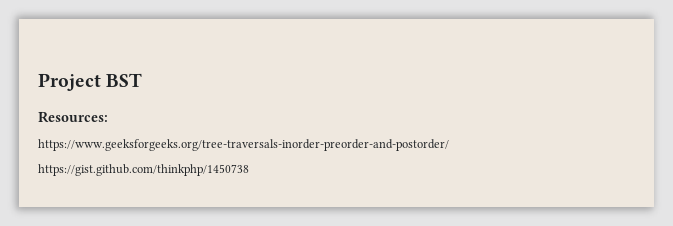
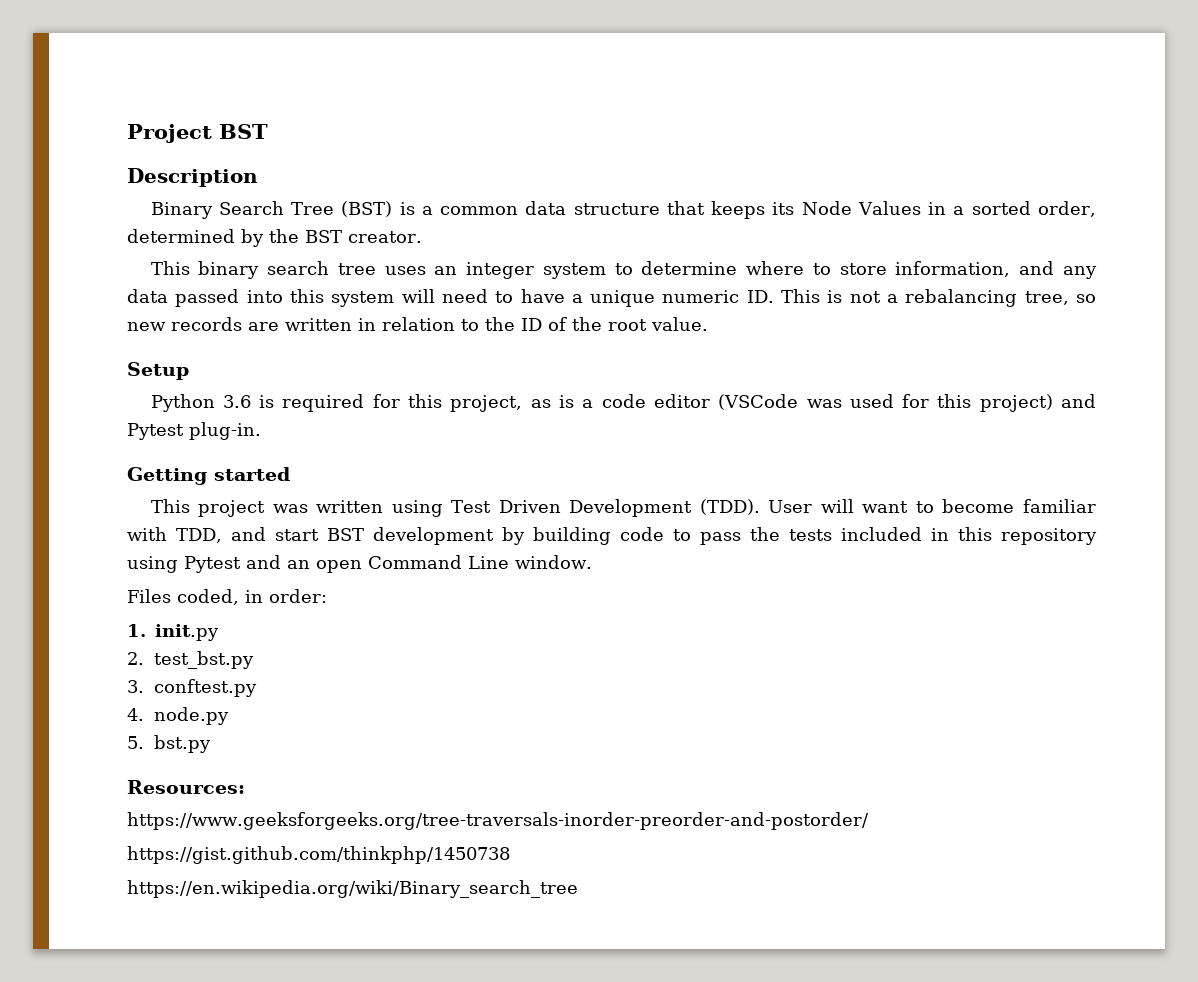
+ Description
+ Binary Search Tree (BST) is a common data structure that keeps its Node Values in a sorted order, determined by the BST creator.
+ This binary search tree uses an integer system to determine where to store information, and any data passed into this system will need to have a unique numeric ID. This is not a rebalancing tree, so new records are written in relation to the ID of the root value.
+ Setup
+ Python 3.6 is required for this project, as is a code editor (VSCode was used for this project) and Pytest plug-in.
+ Getting started
+ This project was written using Test Driven Development (TDD). User will want to become familiar with TDD, and start BST development by building code to pass the tests included in this repository using Pytest and an open Command Line window.
+ Files coded, in order:
+ 1. init.py
+ 2. test_bst.py
+ 3. conftest.py
+ 4. node.py
+ 5. bst.py
+ https://en.wikipedia.org/wiki/Binary_search_tree

